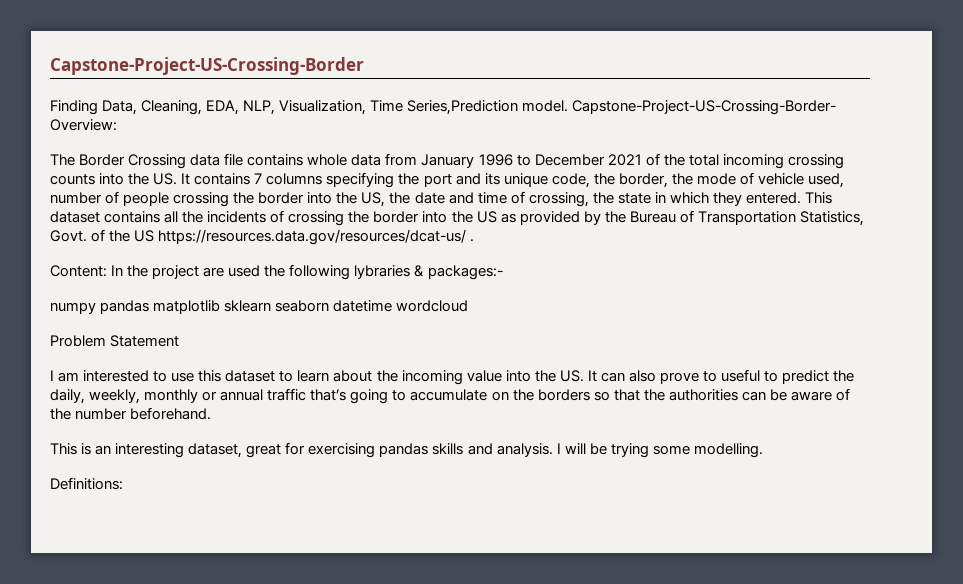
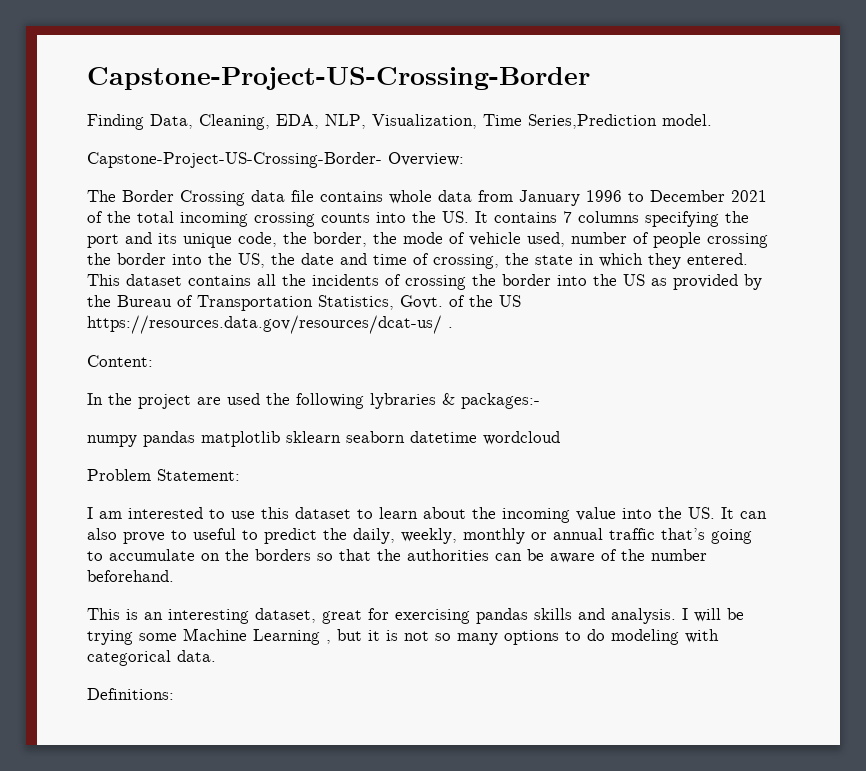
- Finding Data, Cleaning, EDA, NLP, Visualization, Time Series,Prediction model. Capstone-Project-US-Crossing-Border- Overview:
+ Finding Data, Cleaning, EDA, NLP, Visualization, Time Series,Prediction model.
+ Capstone-Project-US-Crossing-Border- Overview:
- Content: In the project are used the following lybraries & packages:-
+ Content:
+ In the project are used the following lybraries & packages:-
- Problem Statement
+ Problem Statement:
- I will be trying some modelling.
+ I will be trying some Machine Learning , but it is not so many options to do modeling with categorical data.

